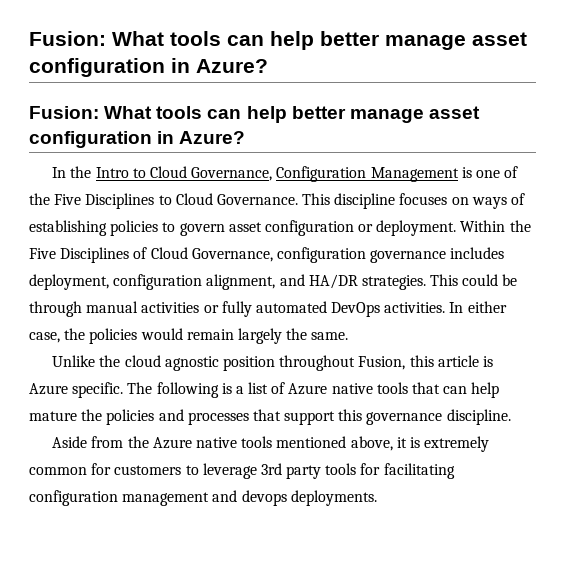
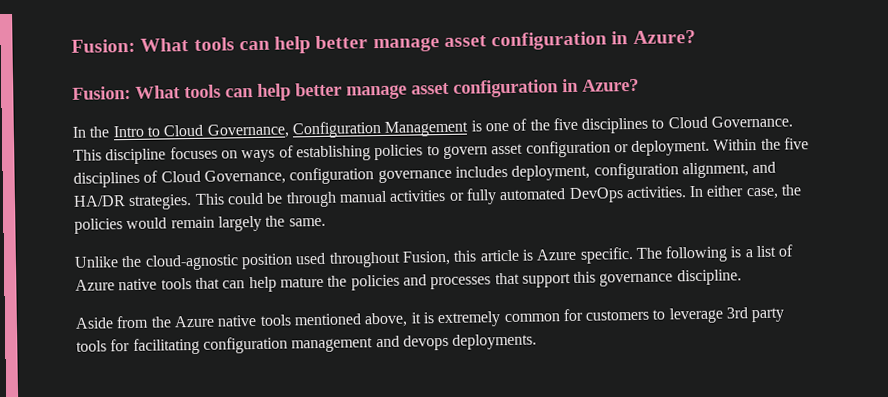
- In the Intro to Cloud Governance, Configuration Management is one of the Five Disciplines to Cloud Governance.
+ In the Intro to Cloud Governance, Configuration Management is one of the five disciplines to Cloud Governance.
- Within the Five Disciplines of Cloud Governance, configuration governance includes deployment, configuration alignment, and HA/DR strategies.
+ Within the five disciplines of Cloud Governance, configuration governance includes deployment, configuration alignment, and HA/DR strategies.
- Unlike the cloud agnostic position throughout Fusion, this article is Azure specific.
+ Unlike the cloud-agnostic position used throughout Fusion, this article is Azure specific.

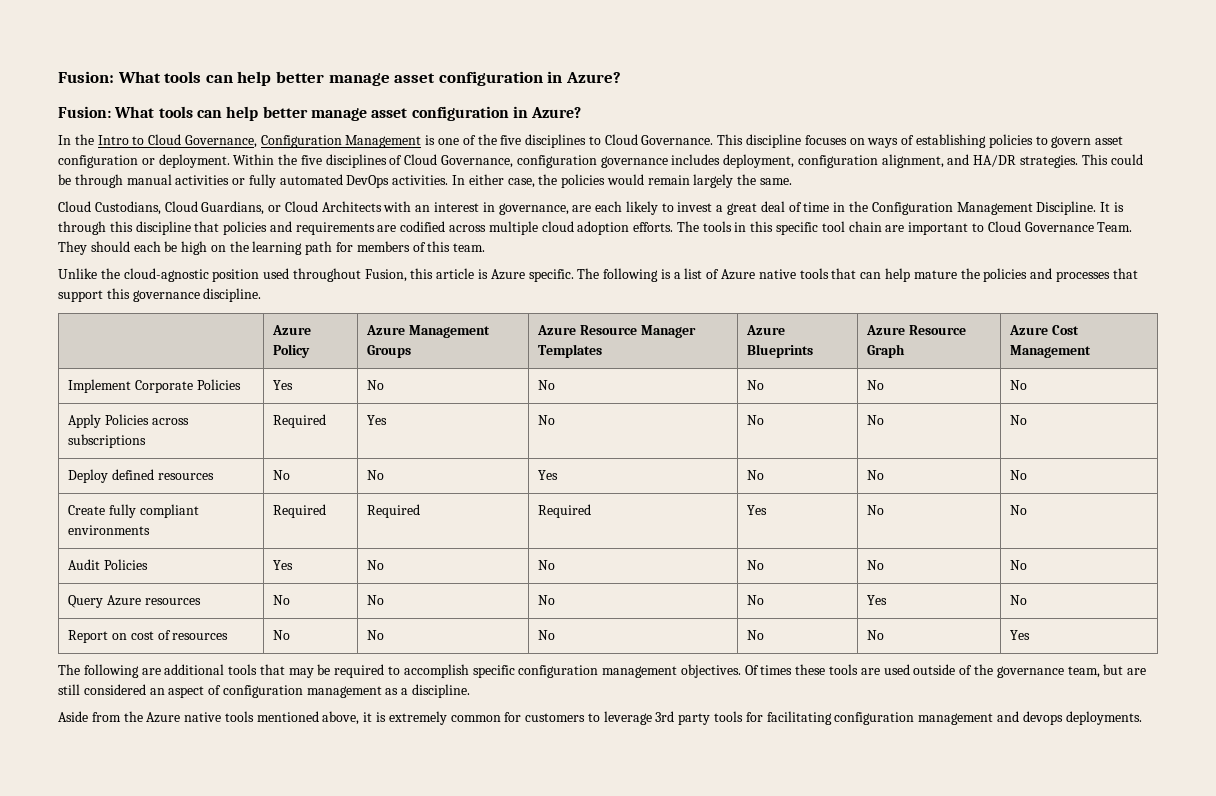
+ Cloud Custodians, Cloud Guardians, or Cloud Architects with an interest in governance, are each likely to invest a great deal of time in the Configuration Management Discipline. It is through this discipline that policies and requirements are codified across multiple cloud adoption efforts. The tools in this specific tool chain are important to Cloud Governance Team. They should each be high on the learning path for members of this team.
+ | Azure Policy | Azure Management Groups | Azure Resource Manager Templates | Azure Blueprints | Azure Resource Graph | Azure Cost Management
+ Implement Corporate Policies | Yes | No | No | No | No | No
+ Apply Policies across subscriptions | Required | Yes | No | No | No | No
+ Deploy defined resources | No | No | Yes | No | No | No
+ Create fully compliant environments | Required | Required | Required | Yes | No | No
+ Audit Policies | Yes | No | No | No | No | No
+ Query Azure resources | No | No | No | No | Yes | No
+ Report on cost of resources | No | No | No | No | No | Yes
+ The following are additional tools that may be required to accomplish specific configuration management objectives. Of times these tools are used outside of the governance team, but are still considered an aspect of configuration management as a discipline.

